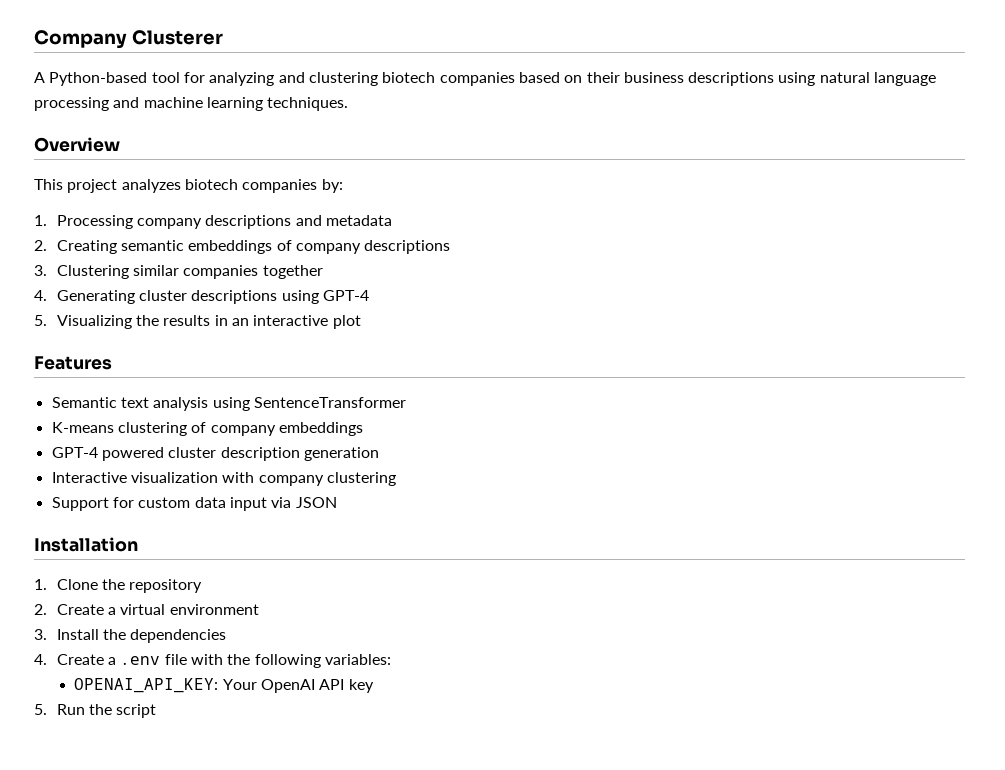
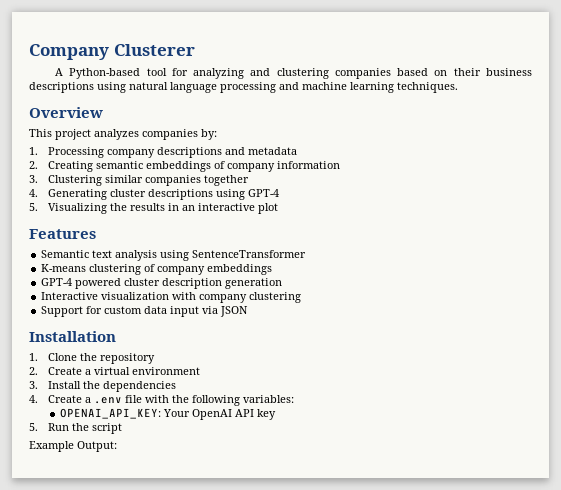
- A Python-based tool for analyzing and clustering biotech companies based on their business descriptions using natural language processing and machine learning techniques.
+ A Python-based tool for analyzing and clustering companies based on their business descriptions using natural language processing and machine learning techniques.
- This project analyzes biotech companies by:
+ This project analyzes companies by:
- 2. Creating semantic embeddings of company descriptions
+ 2. Creating semantic embeddings of company information
+ Example Output:

